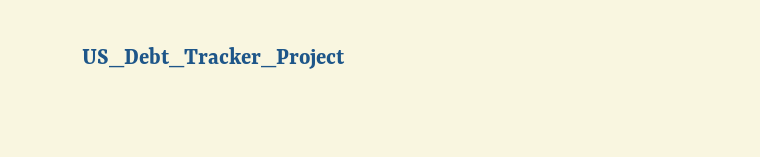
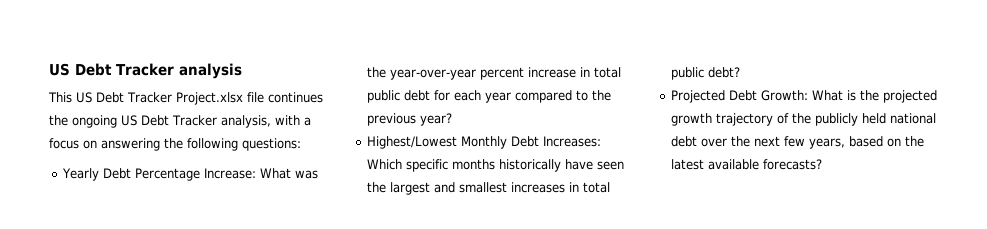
- US_Debt_Tracker_Project
+ US Debt Tracker analysis
+ This US Debt Tracker Project.xlsx file continues the ongoing US Debt Tracker analysis, with a focus on answering the following questions:
+ Yearly Debt Percentage Increase: What was the year-over-year percent increase in total public debt for each year compared to the previous year?
+ Highest/Lowest Monthly Debt Increases: Which specific months historically have seen the largest and smallest increases in total public debt?
+ Projected Debt Growth: What is the projected growth trajectory of the publicly held national debt over the next few years, based on the latest available forecasts?

